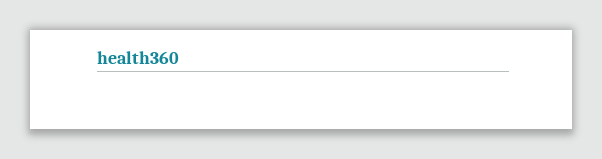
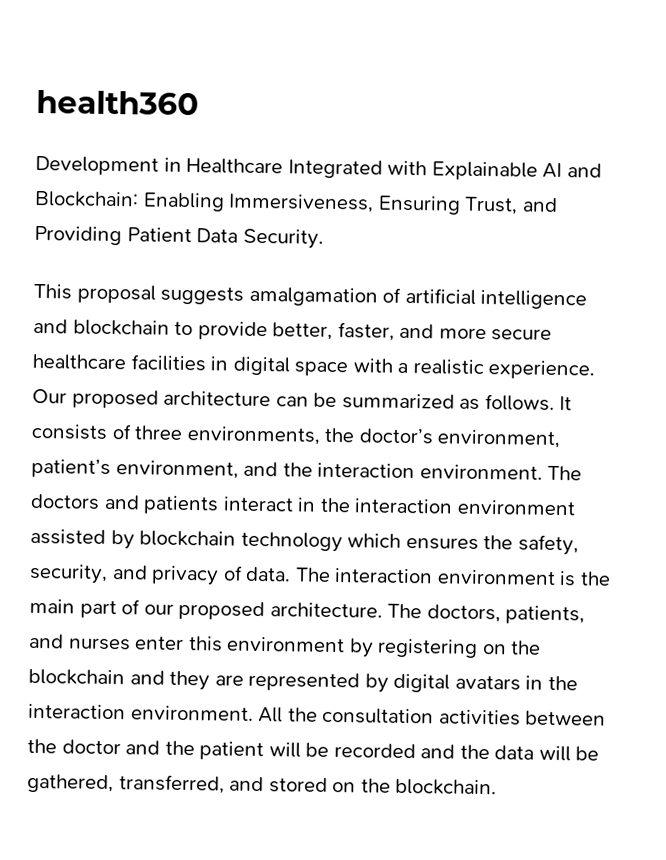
+ Development in Healthcare Integrated with Explainable AI and Blockchain: Enabling Immersiveness, Ensuring Trust, and Providing Patient Data Security.
+ This proposal suggests amalgamation of artificial intelligence and blockchain to provide better, faster, and more secure healthcare facilities in digital space with a realistic experience. Our proposed architecture can be summarized as follows. It consists of three environments, the doctor’s environment, patient’s environment, and the interaction environment. The doctors and patients interact in the interaction environment assisted by blockchain technology which ensures the safety, security, and privacy of data. The interaction environment is the main part of our proposed architecture. The doctors, patients, and nurses enter this environment by registering on the blockchain and they are represented by digital avatars in the interaction environment. All the consultation activities between the doctor and the patient will be recorded and the data will be gathered, transferred, and stored on the blockchain.

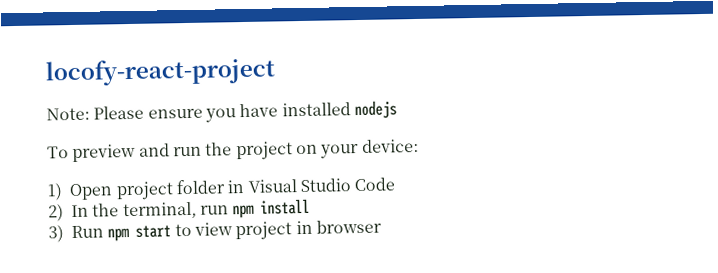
- health360
- Development in Healthcare Integrated with Explainable AI and Blockchain: Enabling Immersiveness, Ensuring Trust, and Providing Patient Data Security.
- This proposal suggests amalgamation of artificial intelligence and blockchain to provide better, faster, and more secure healthcare facilities in digital space with a realistic experience. Our proposed architecture can be summarized as follows. It consists of three environments, the doctor’s environment, patient’s environment, and the interaction environment. The doctors and patients interact in the interaction environment assisted by blockchain technology which ensures the safety, security, and privacy of data. The interaction environment is the main part of our proposed architecture. The doctors, patients, and nurses enter this environment by registering on the blockchain and they are represented by digital avatars in the interaction environment. All the consultation activities between the doctor and the patient will be recorded and the data will be gathered, transferred, and stored on the blockchain.
+ locofy-react-project
+ Note: Please ensure you have installed nodejs
+ To preview and run the project on your device:
+ 1) Open project folder in Visual Studio Code
+ 2) In the terminal, run npm install
+ 3) Run npm start to view project in browser

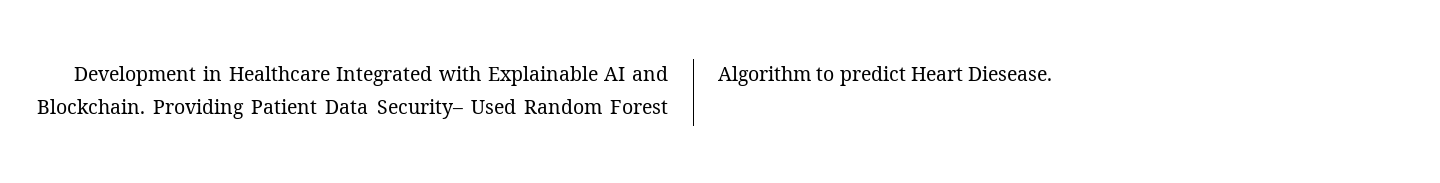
- locofy-react-project
- Note: Please ensure you have installed nodejs
- To preview and run the project on your device:
- 1) Open project folder in Visual Studio Code
- 2) In the terminal, run npm install
- 3) Run npm start to view project in browser
+ Development in Healthcare Integrated with Explainable AI and Blockchain. Providing Patient Data Security– Used Random Forest Algorithm to predict Heart Diesease.

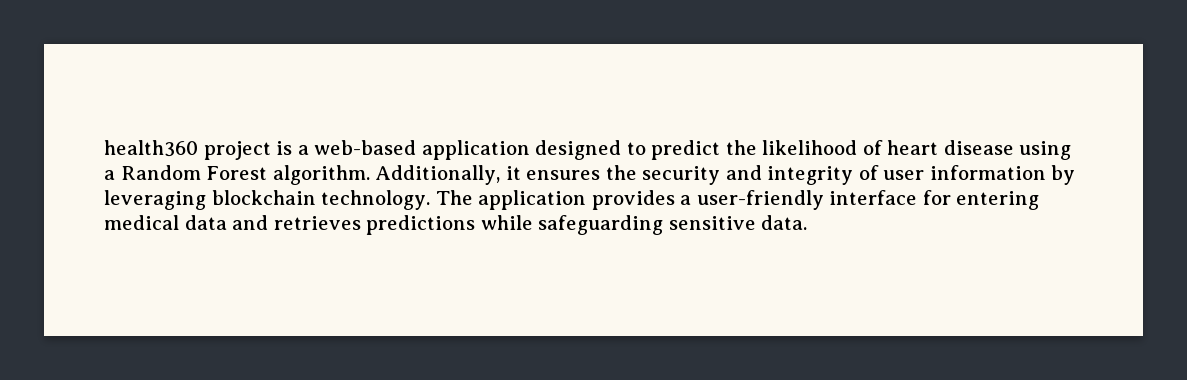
- Development in Healthcare Integrated with Explainable AI and Blockchain. Providing Patient Data Security– Used Random Forest Algorithm to predict Heart Diesease.
+ health360 project is a web-based application designed to predict the likelihood of heart disease using a Random Forest algorithm. Additionally, it ensures the security and integrity of user information by leveraging blockchain technology. The application provides a user-friendly interface for entering medical data and retrieves predictions while safeguarding sensitive data.

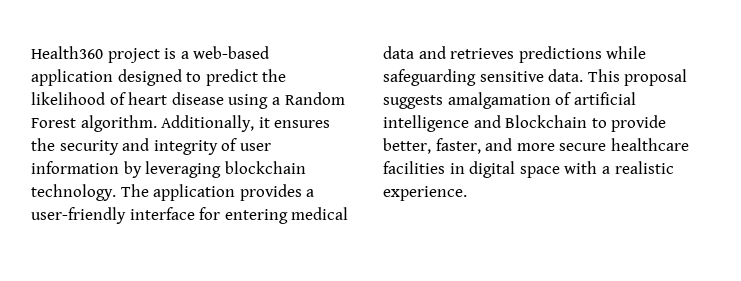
- health360 project is a web-based application designed to predict the likelihood of heart disease using a Random Forest algorithm.
+ Health360 project is a web-based application designed to predict the likelihood of heart disease using a Random Forest algorithm.
+ This proposal suggests amalgamation of artificial intelligence and Blockchain to provide better, faster, and more secure healthcare facilities in digital space with a realistic experience.

